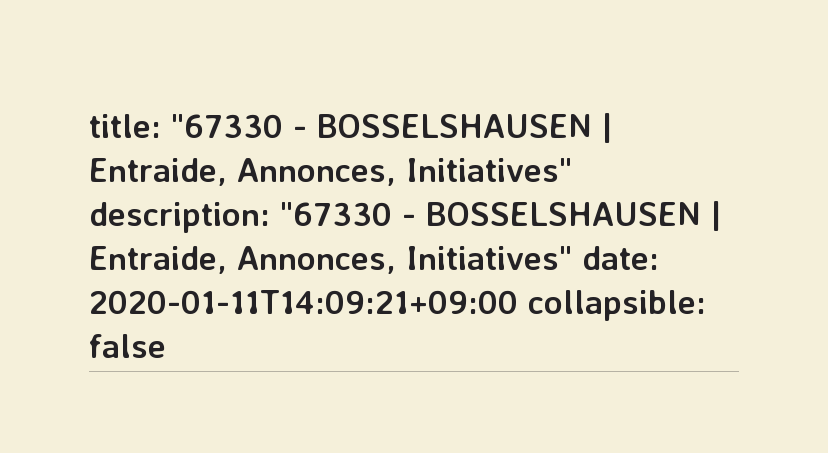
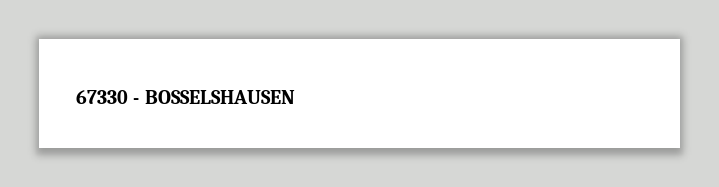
- title: "67330 - BOSSELSHAUSEN | Entraide, Annonces, Initiatives" description: "67330 - BOSSELSHAUSEN | Entraide, Annonces, Initiatives" date: 2020-01-11T14:09:21+09:00 collapsible: false
+ 67330 - BOSSELSHAUSEN

